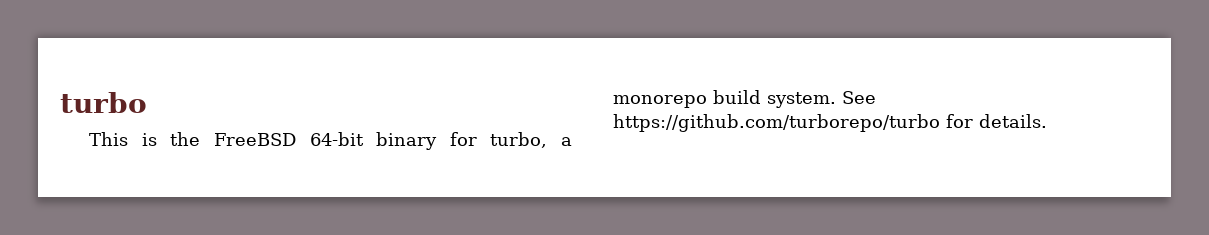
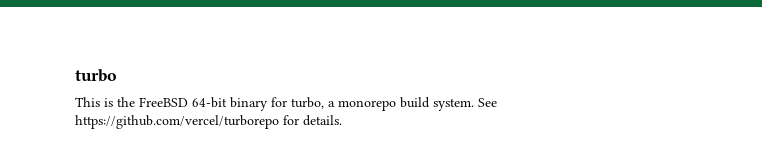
- See https://github.com/turborepo/turbo for details.
+ See https://github.com/vercel/turborepo for details.

